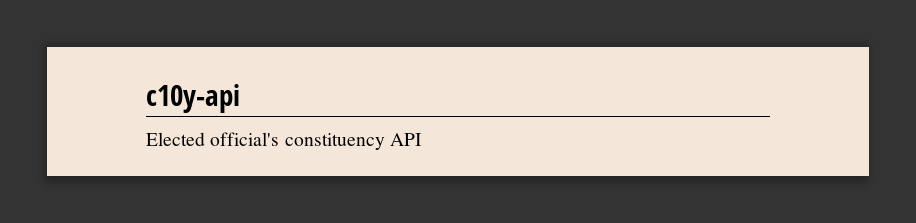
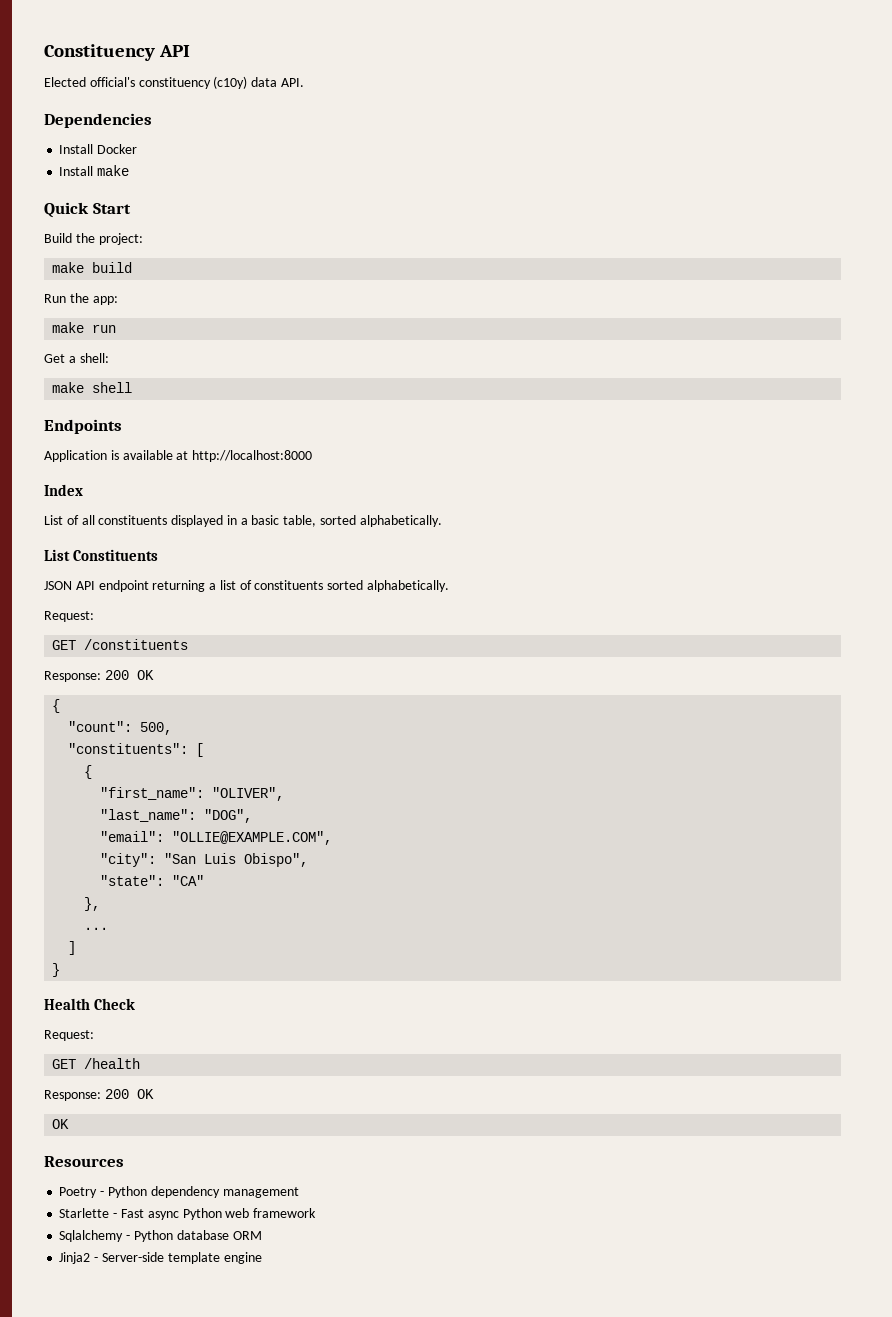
- c10y-api
+ Constituency API
- Elected official's constituency API
+ Elected official's constituency (c10y) data API.
+ Dependencies
+ Install Docker
+ Install make
+ Quick Start
+ Build the project:
+ make build
+ Run the app:
+ make run
+ Get a shell:
+ make shell
+ Endpoints
+ Application is available at http://localhost:8000
+ Index
+ List of all constituents displayed in a basic table, sorted alphabetically.
+ List Constituents
+ JSON API endpoint returning a list of constituents sorted alphabetically.
+ Request:
+ GET /constituents
+ Response: 200 OK
+ {
+ "count": 500,
+ "constituents": [
+ {
+ "first_name": "OLIVER",
+ "last_name": "DOG",
+ "email": "OLLIE@EXAMPLE.COM",
+ "city": "San Luis Obispo",
+ "state": "CA"
+ },
+ ...
+ ]
+ }
+ Health Check
+ Request:
+ GET /health
+ Response: 200 OK
+ OK
+ Resources
+ Poetry - Python dependency management
+ Starlette - Fast async Python web framework
+ Sqlalchemy - Python database ORM
+ Jinja2 - Server-side template engine

